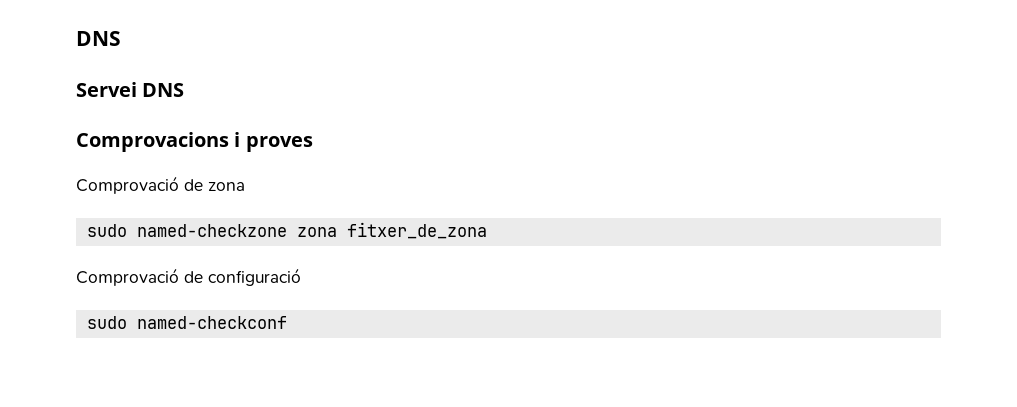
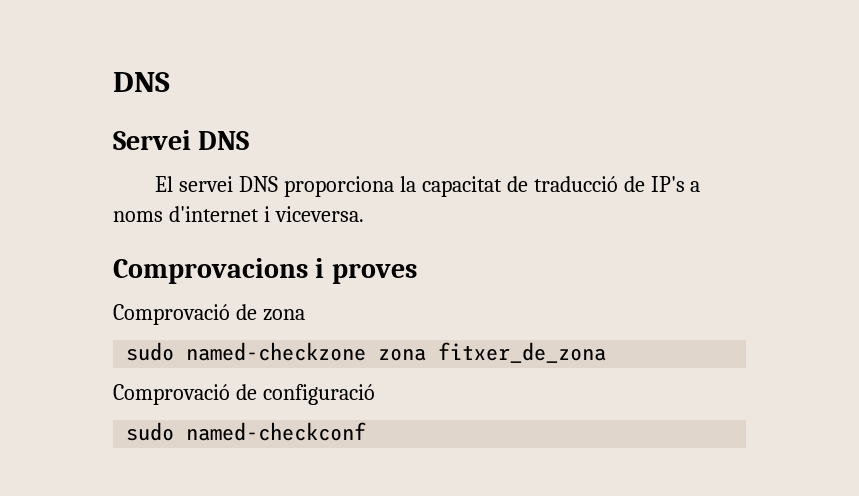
+ El servei DNS proporciona la capacitat de traducció de IP's a noms d'internet i viceversa.

